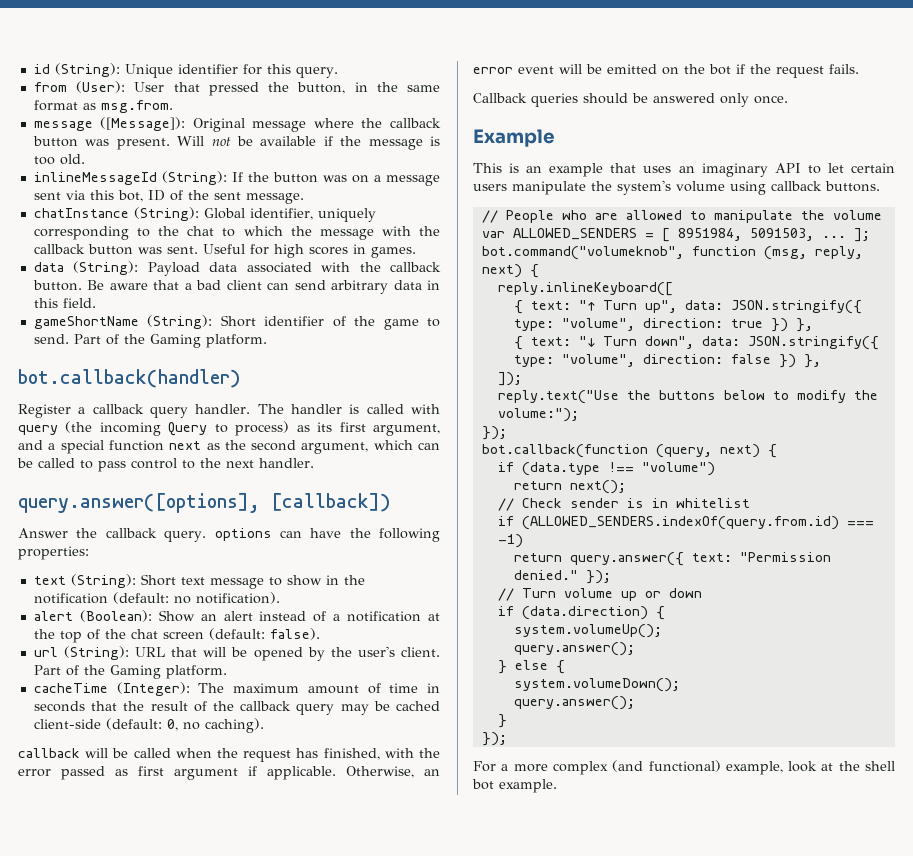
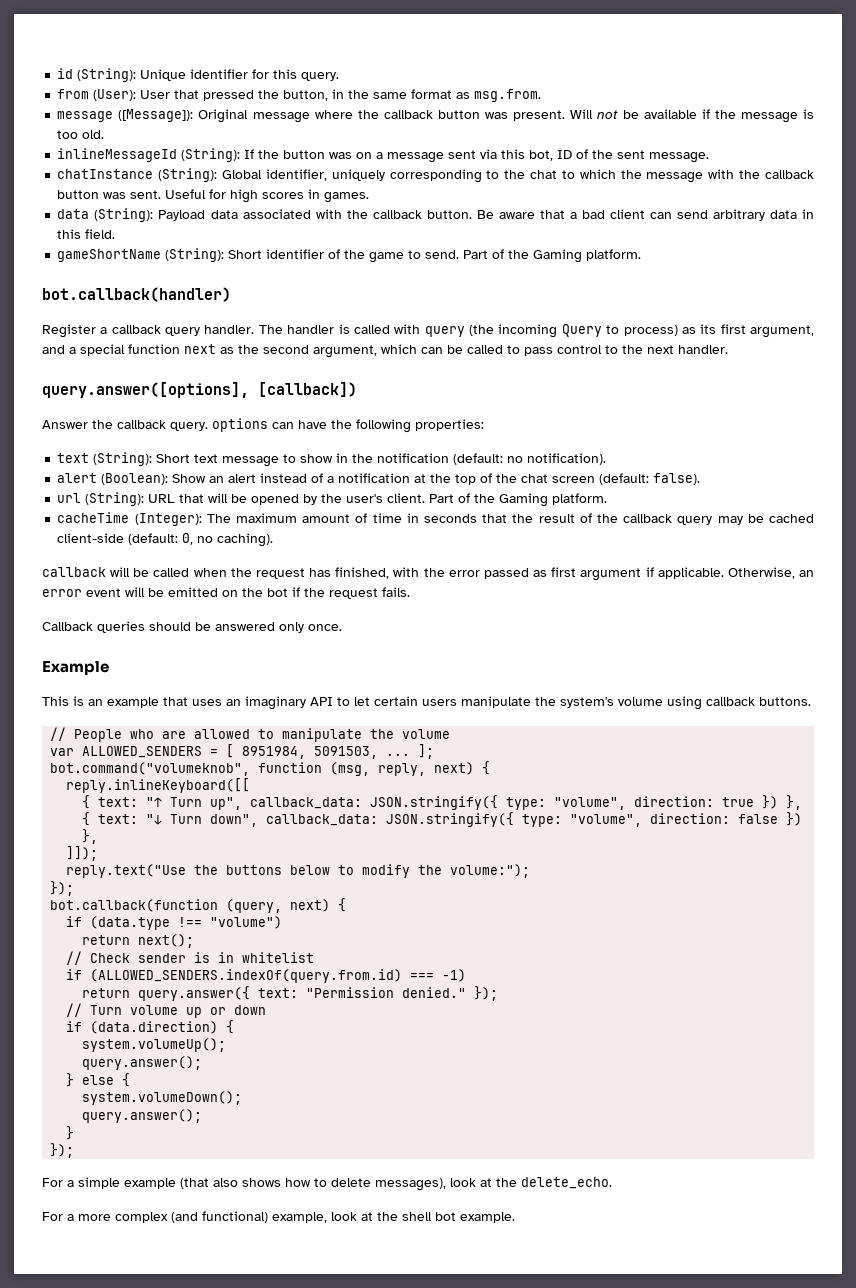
- reply.inlineKeyboard([
+ reply.inlineKeyboard([[
- { text: "↑ Turn up", data: JSON.stringify({ type: "volume", direction: true }) },
+ { text: "↑ Turn up", callback_data: JSON.stringify({ type: "volume", direction: true }) },
- { text: "↓ Turn down", data: JSON.stringify({ type: "volume", direction: false }) },
+ { text: "↓ Turn down", callback_data: JSON.stringify({ type: "volume", direction: false }) },
- ]);
+ ]]);
+ For a simple example (that also shows how to delete messages), look at the delete_echo.

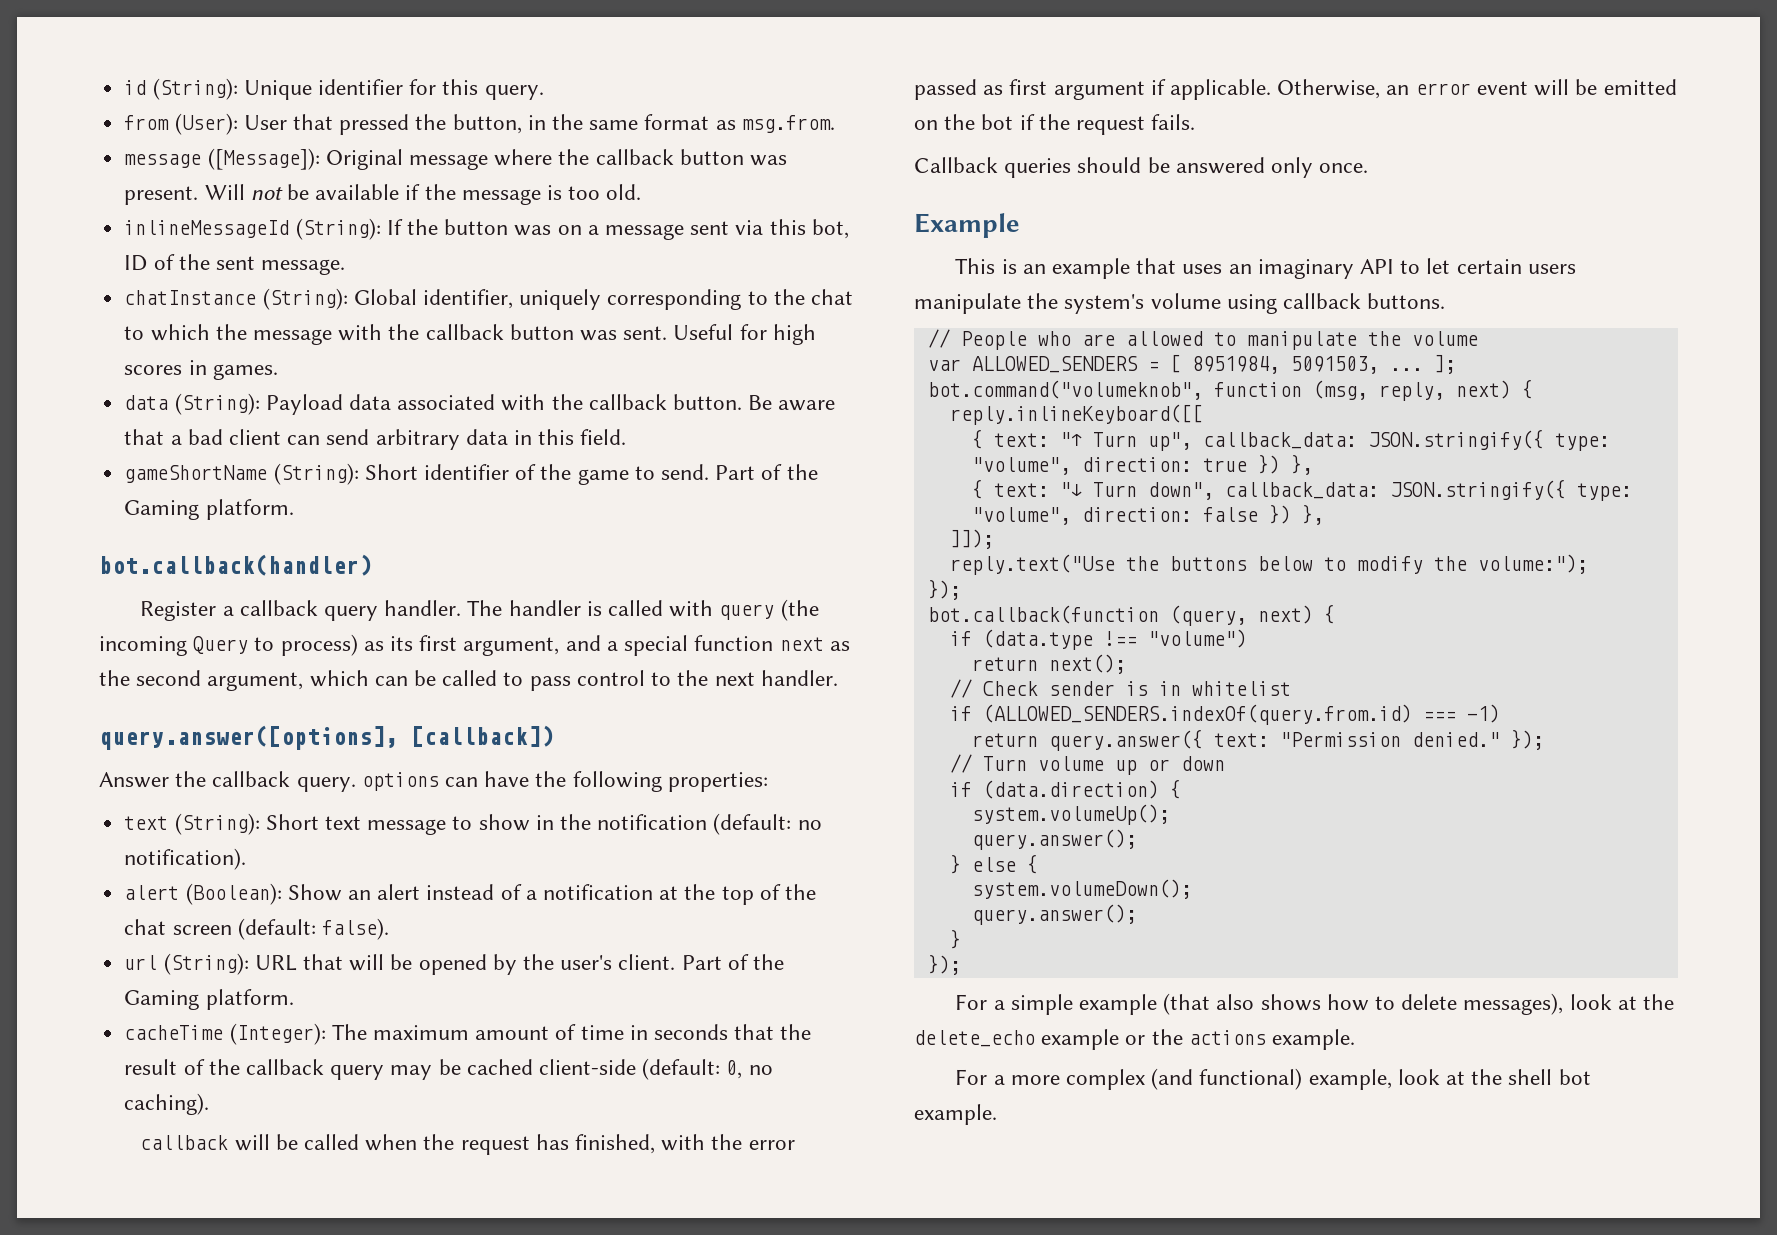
- For a simple example (that also shows how to delete messages), look at the delete_echo.
+ For a simple example (that also shows how to delete messages), look at the delete_echo example or the actions example.

